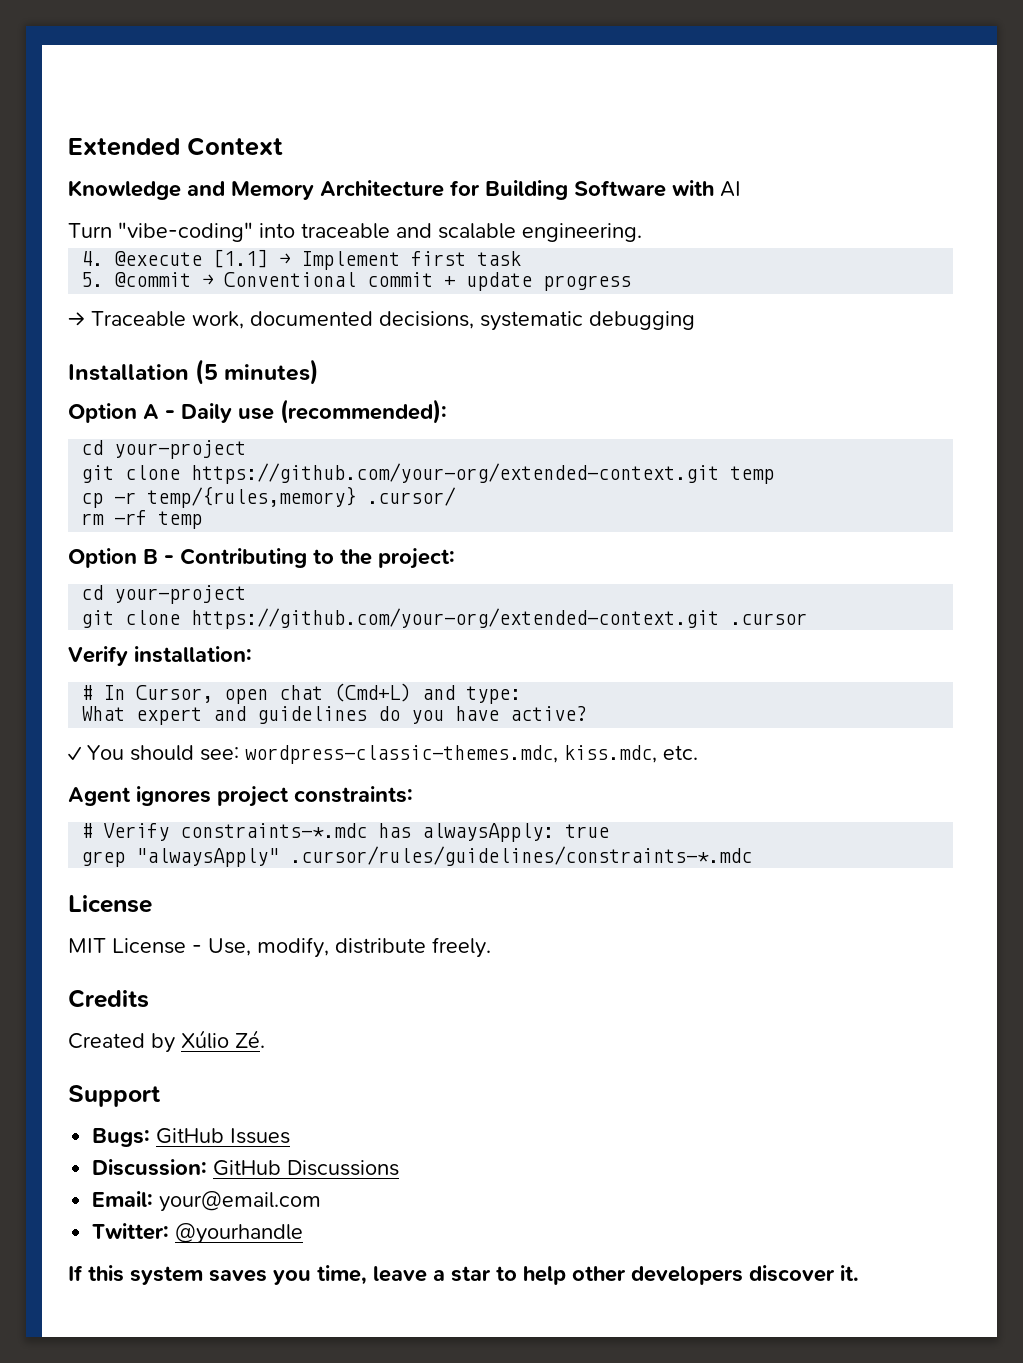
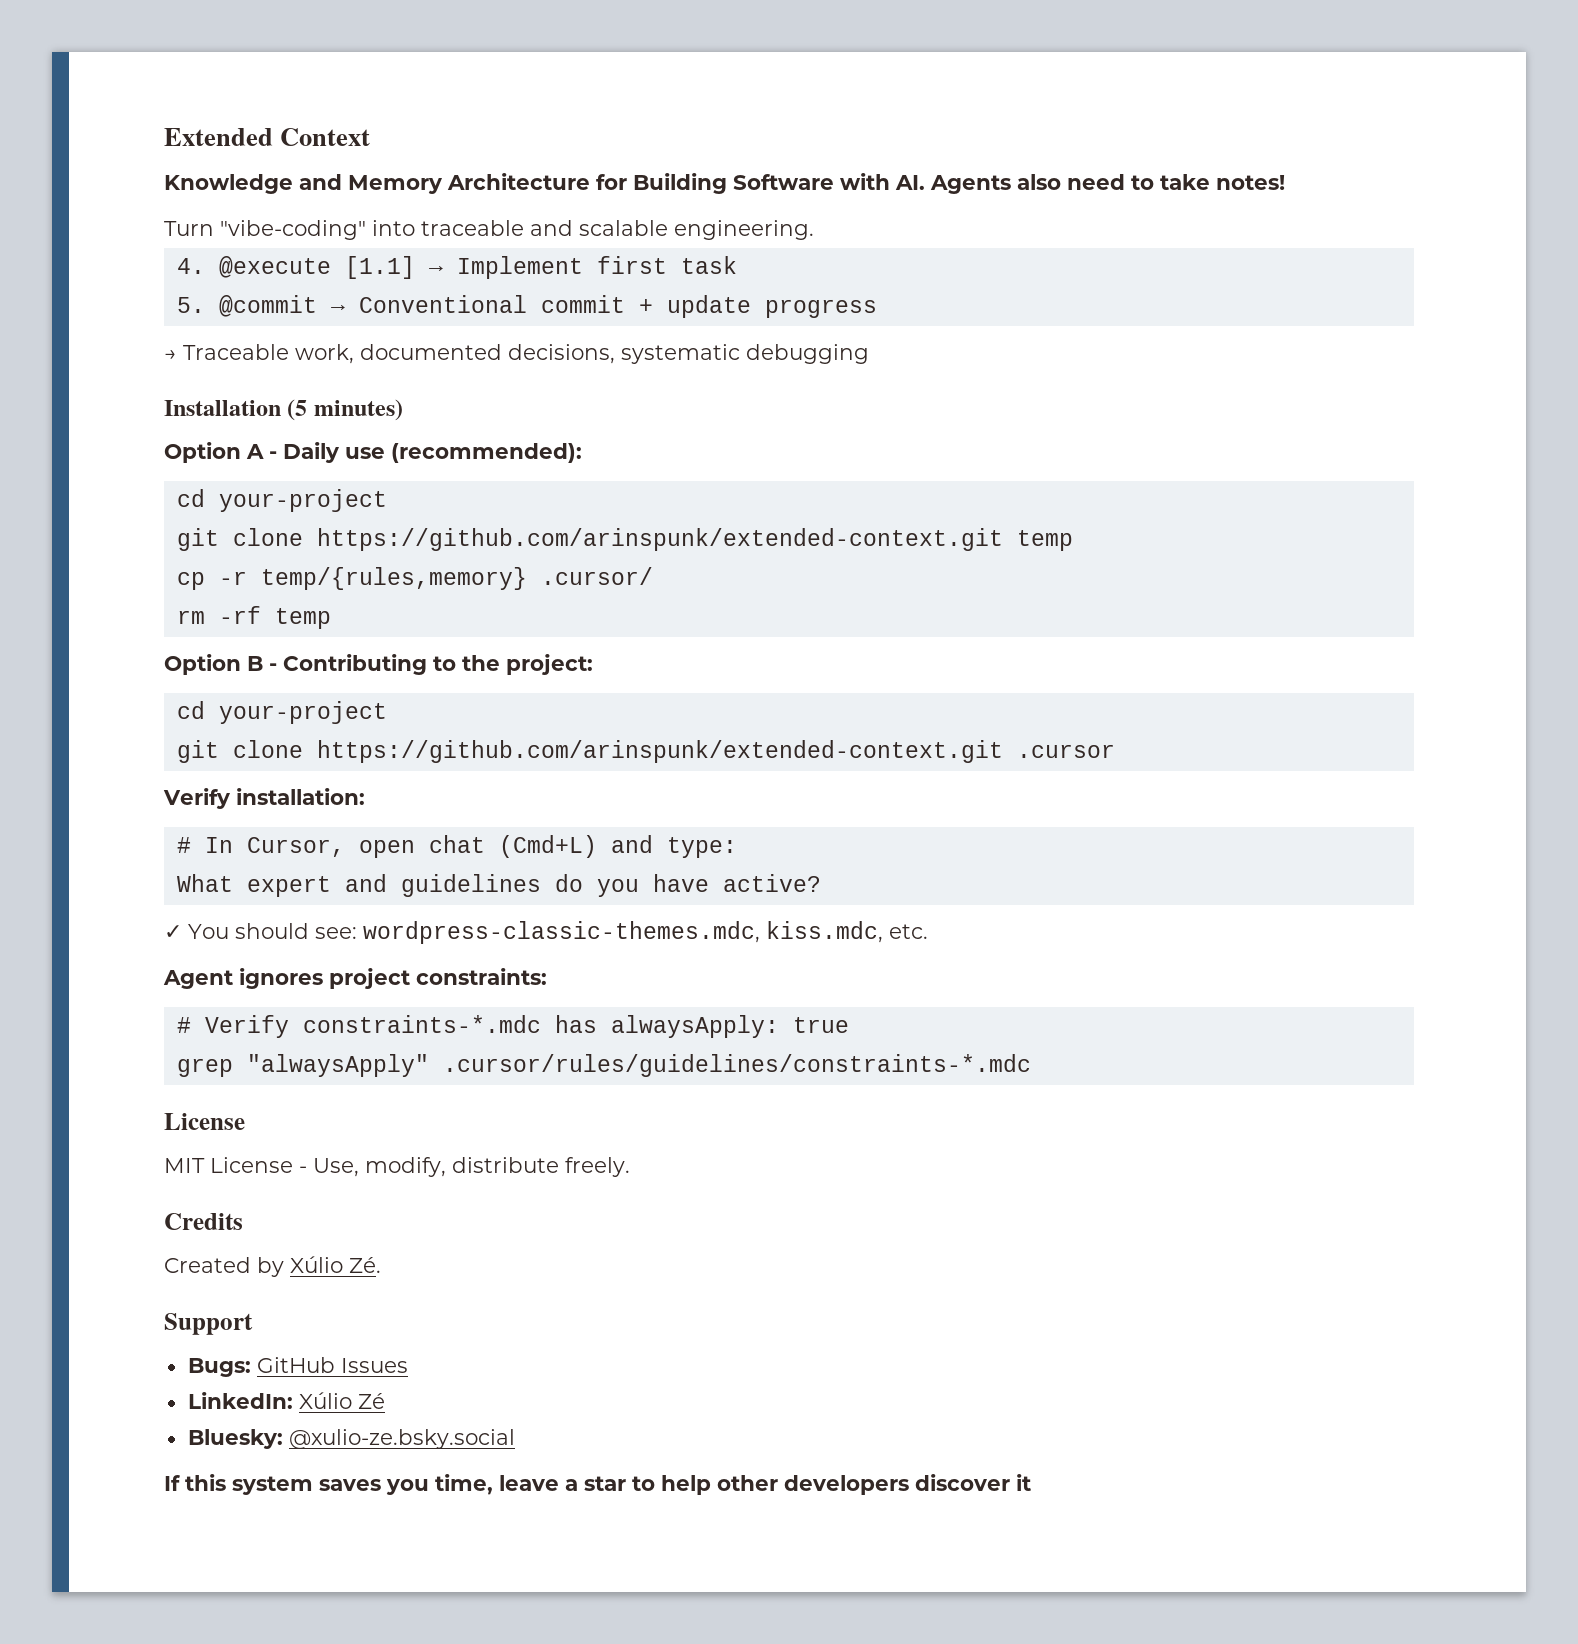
- Knowledge and Memory Architecture for Building Software with AI
+ Knowledge and Memory Architecture for Building Software with AI. Agents also need to take notes!
- git clone https://github.com/your-org/extended-context.git temp
+ git clone https://github.com/arinspunk/extended-context.git temp
- git clone https://github.com/your-org/extended-context.git .cursor
+ git clone https://github.com/arinspunk/extended-context.git .cursor
- Discussion: GitHub Discussions
- Email: your@email.com
- Twitter: @yourhandle
+ LinkedIn: Xúlio Zé
+ Bluesky: @xulio-ze.bsky.social
- If this system saves you time, leave a star to help other developers discover it.
+ If this system saves you time, leave a star to help other developers discover it

